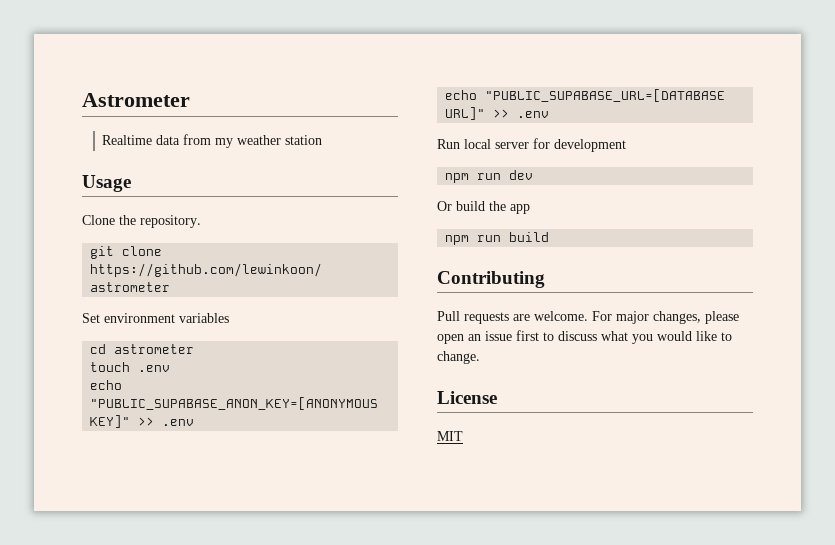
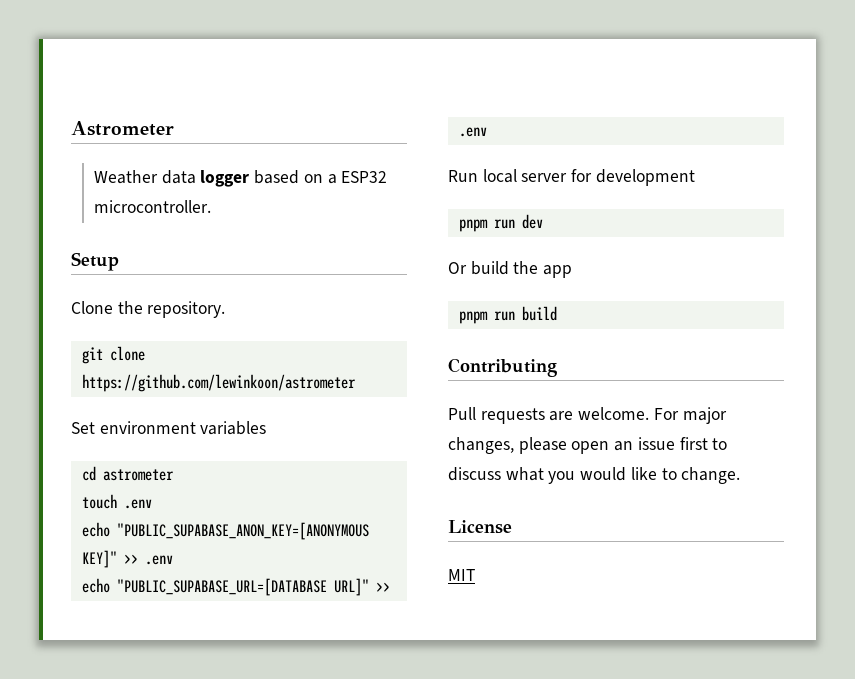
- Realtime data from my weather station
- Usage
+ Weather data logger based on a ESP32 microcontroller.
+ Setup
- npm run dev
+ pnpm run dev
- npm run build
+ pnpm run build

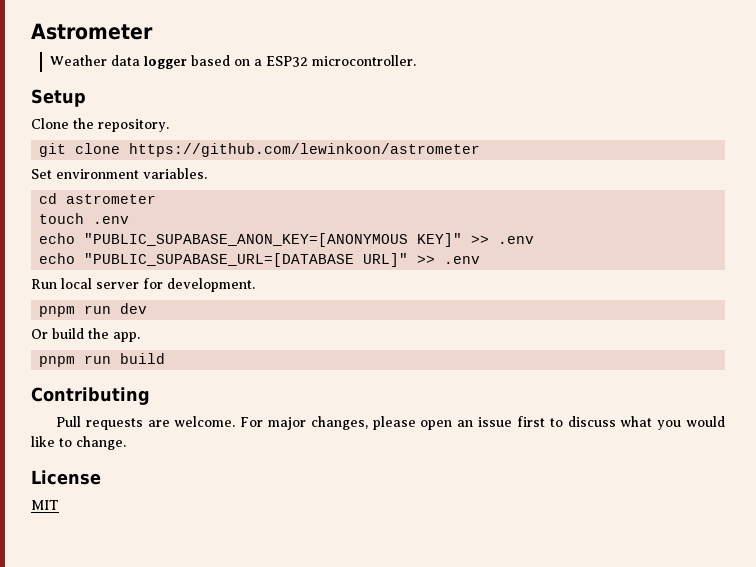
- Set environment variables
+ Set environment variables.
- Run local server for development
+ Run local server for development.
- Or build the app
+ Or build the app.

